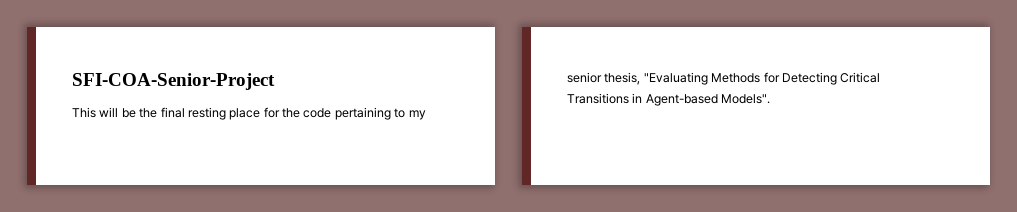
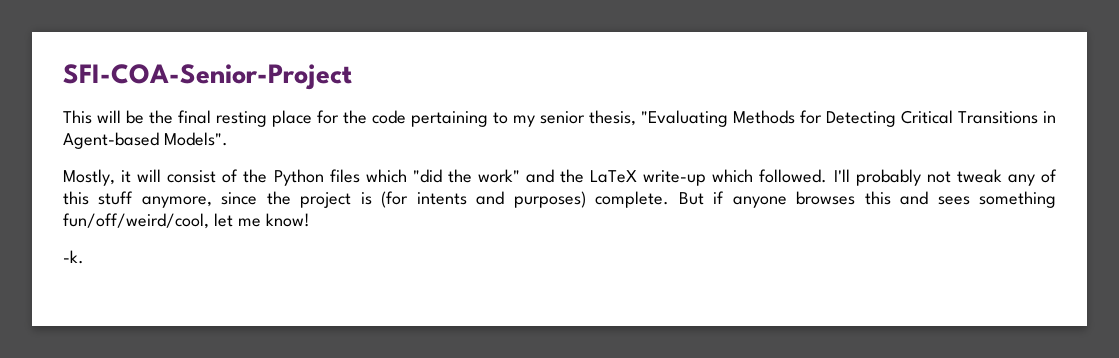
+ Mostly, it will consist of the Python files which "did the work" and the LaTeX write-up which followed. I'll probably not tweak any of this stuff anymore, since the project is (for intents and purposes) complete. But if anyone browses this and sees something fun/off/weird/cool, let me know!
+ -k.

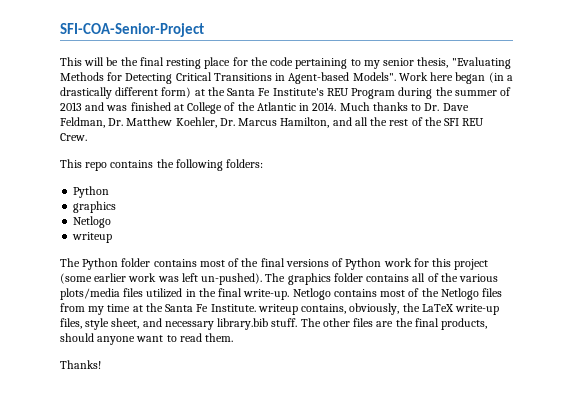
- This will be the final resting place for the code pertaining to my senior thesis, "Evaluating Methods for Detecting Critical Transitions in Agent-based Models".
- Mostly, it will consist of the Python files which "did the work" and the LaTeX write-up which followed. I'll probably not tweak any of this stuff anymore, since the project is (for intents and purposes) complete. But if anyone browses this and sees something fun/off/weird/cool, let me know!
- -k.
+ This will be the final resting place for the code pertaining to my senior thesis, "Evaluating Methods for Detecting Critical Transitions in Agent-based Models". Work here began (in a drastically different form) at the Santa Fe Institute's REU Program during the summer of 2013 and was finished at College of the Atlantic in 2014. Much thanks to Dr. Dave Feldman, Dr. Matthew Koehler, Dr. Marcus Hamilton, and all the rest of the SFI REU Crew.
+ This repo contains the following folders:
+ Python
+ graphics
+ Netlogo
+ writeup
+ The Python folder contains most of the final versions of Python work for this project (some earlier work was left un-pushed). The graphics folder contains all of the various plots/media files utilized in the final write-up. Netlogo contains most of the Netlogo files from my time at the Santa Fe Institute. writeup contains, obviously, the LaTeX write-up files, style sheet, and necessary library.bib stuff. The other files are the final products, should anyone want to read them.
+ Thanks!

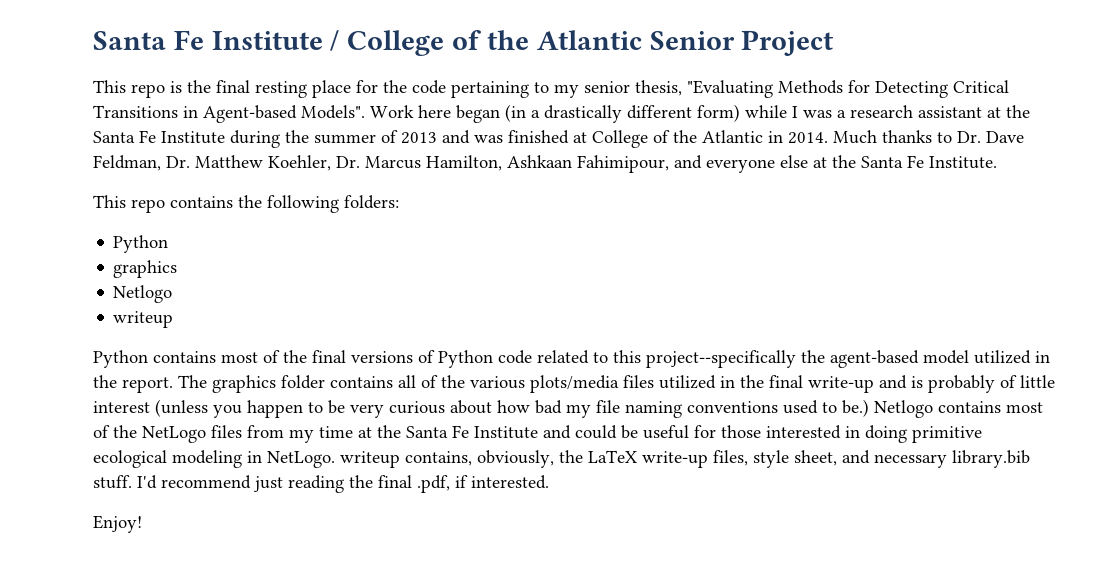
- SFI-COA-Senior-Project
- This will be the final resting place for the code pertaining to my senior thesis, "Evaluating Methods for Detecting Critical Transitions in Agent-based Models".
+ Santa Fe Institute / College of the Atlantic Senior Project
+ This repo is the final resting place for the code pertaining to my senior thesis, "Evaluating Methods for Detecting Critical Transitions in Agent-based Models".
- Work here began (in a drastically different form) at the Santa Fe Institute's REU Program during the summer of 2013 and was finished at College of the Atlantic in 2014.
+ Work here began (in a drastically different form) while I was a research assistant at the Santa Fe Institute during the summer of 2013 and was finished at College of the Atlantic in 2014.
- Much thanks to Dr. Dave Feldman, Dr. Matthew Koehler, Dr. Marcus Hamilton, and all the rest of the SFI REU Crew.
+ Much thanks to Dr. Dave Feldman, Dr. Matthew Koehler, Dr. Marcus Hamilton, Ashkaan Fahimipour, and everyone else at the Santa Fe Institute.
- The Python folder contains most of the final versions of Python work for this project (some earlier work was left un-pushed).
+ Python contains most of the final versions of Python code related to this project--specifically the agent-based model utilized in the report.
- The graphics folder contains all of the various plots/media files utilized in the final write-up.
+ The graphics folder contains all of the various plots/media files utilized in the final write-up and is probably of little interest (unless you happen to be very curious about how bad my file naming conventions used to be.)
- Netlogo contains most of the Netlogo files from my time at the Santa Fe Institute. writeup contains, obviously, the LaTeX write-up files, style sheet, and necessary library.bib stuff.
+ Netlogo contains most of the NetLogo files from my time at the Santa Fe Institute and could be useful for those interested in doing primitive ecological modeling in NetLogo. writeup contains, obviously, the LaTeX write-up files, style sheet, and necessary library.bib stuff.
- The other files are the final products, should anyone want to read them.
- Thanks!
+ I'd recommend just reading the final .pdf, if interested.
+ Enjoy!

